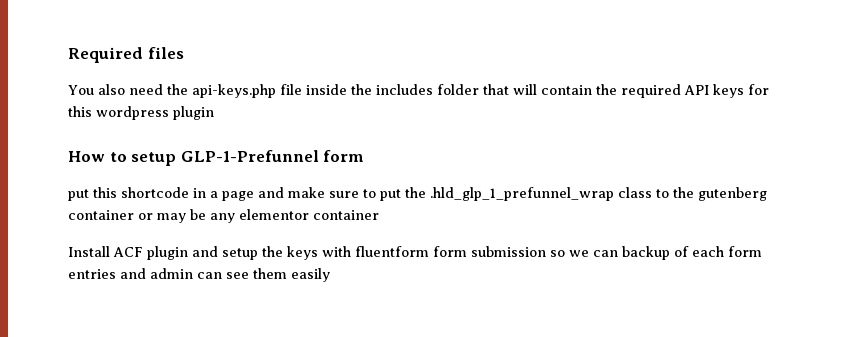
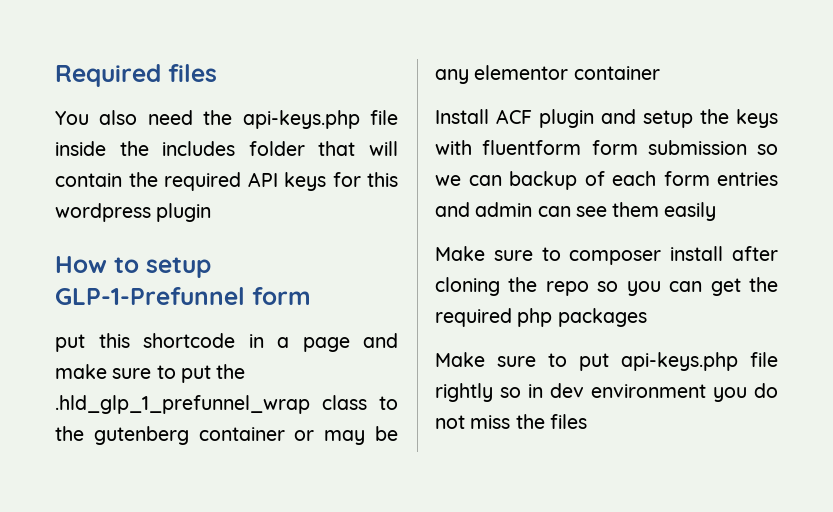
+ Make sure to composer install after cloning the repo so you can get the required php packages
+ Make sure to put api-keys.php file rightly so in dev environment you do not miss the files

